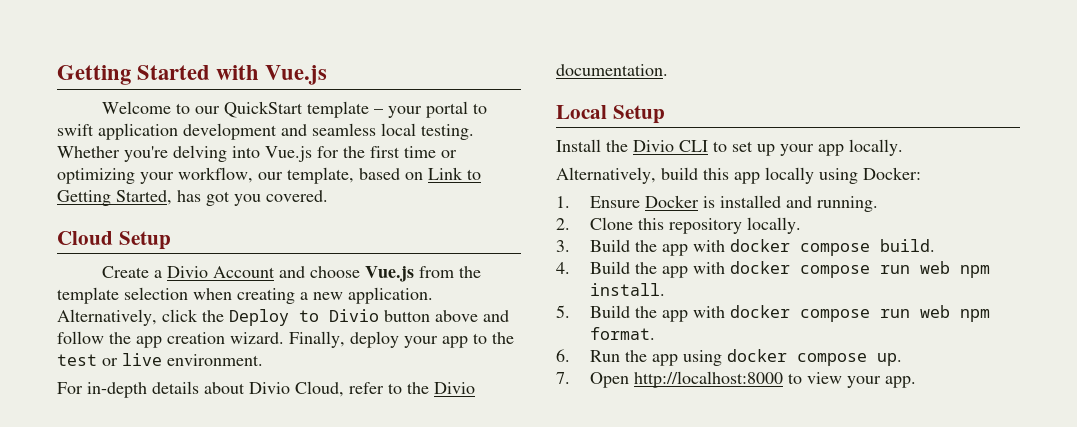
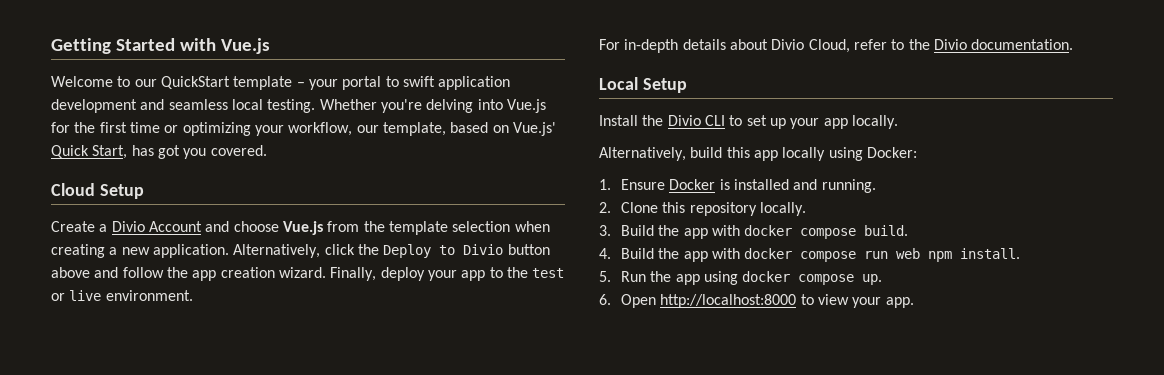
- Whether you're delving into Vue.js for the first time or optimizing your workflow, our template, based on Link to Getting Started, has got you covered.
+ Whether you're delving into Vue.js for the first time or optimizing your workflow, our template, based on Vue.js' Quick Start, has got you covered.
- 5. Build the app with docker compose run web npm format.
- 6. Run the app using docker compose up.
+ 5. Run the app using docker compose up.
- 7. Open http://localhost:8000 to view your app.
+ 6. Open http://localhost:8000 to view your app.

